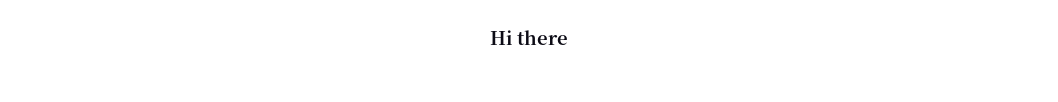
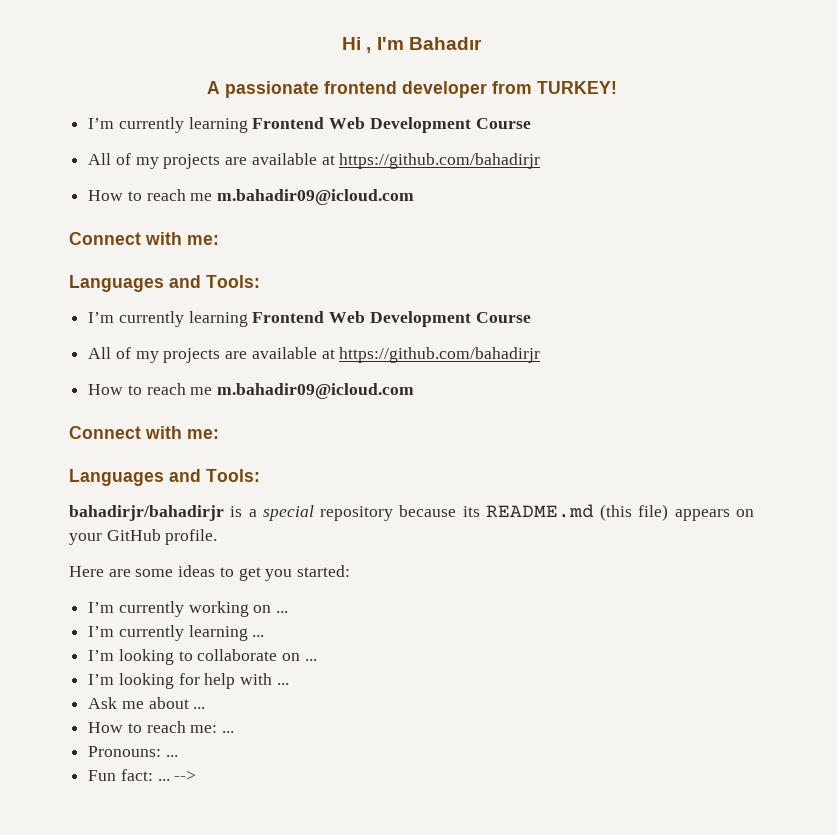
- Hi there
+ Hi , I'm Bahadır
+ A passionate frontend developer from TURKEY!
+ I’m currently learning Frontend Web Development Course
+ All of my projects are available at https://github.com/bahadirjr
+ How to reach me m.bahadir09@icloud.com
+ Connect with me:
+ Languages and Tools:
+ I’m currently learning Frontend Web Development Course
+ All of my projects are available at https://github.com/bahadirjr
+ How to reach me m.bahadir09@icloud.com
+ Connect with me:
+ Languages and Tools:
+ bahadirjr/bahadirjr is a special repository because its README.md (this file) appears on your GitHub profile.
+ Here are some ideas to get you started:
+ I’m currently working on ...
+ I’m currently learning ...
+ I’m looking to collaborate on ...
+ I’m looking for help with ...
+ Ask me about ...
+ How to reach me: ...
+ Pronouns: ...
+ Fun fact: ... -->

